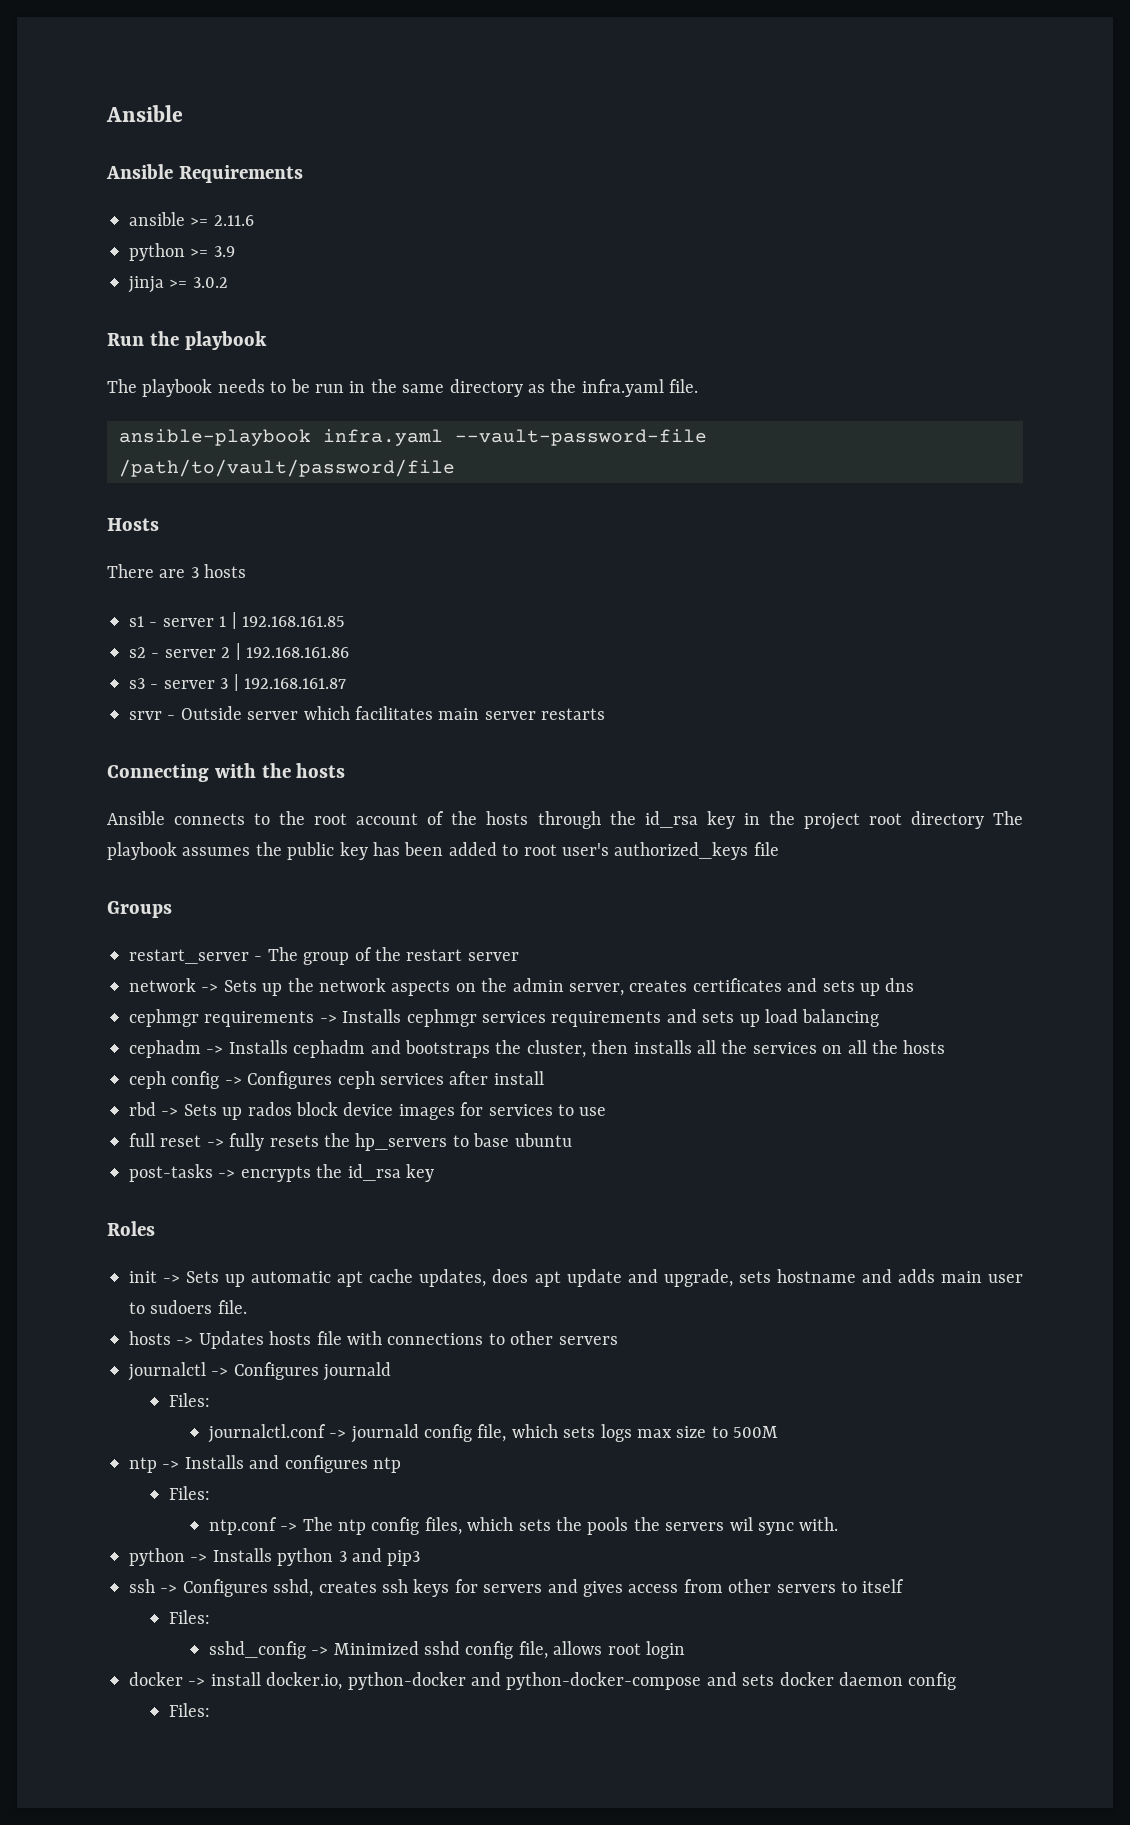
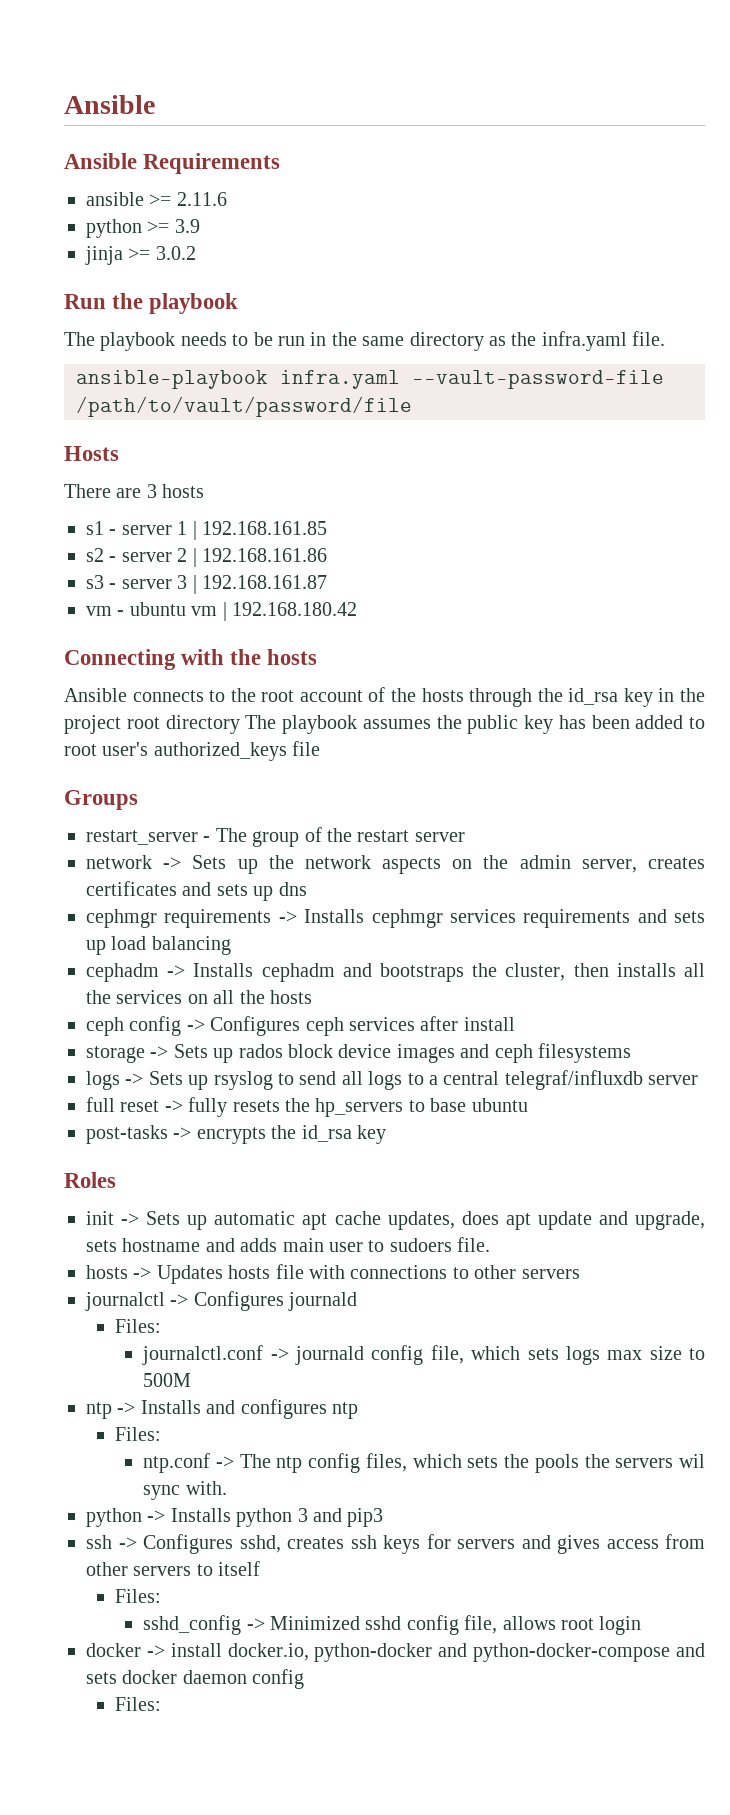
- srvr - Outside server which facilitates main server restarts
+ vm - ubuntu vm | 192.168.180.42
- rbd -> Sets up rados block device images for services to use
+ storage -> Sets up rados block device images and ceph filesystems
+ logs -> Sets up rsyslog to send all logs to a central telegraf/influxdb server

